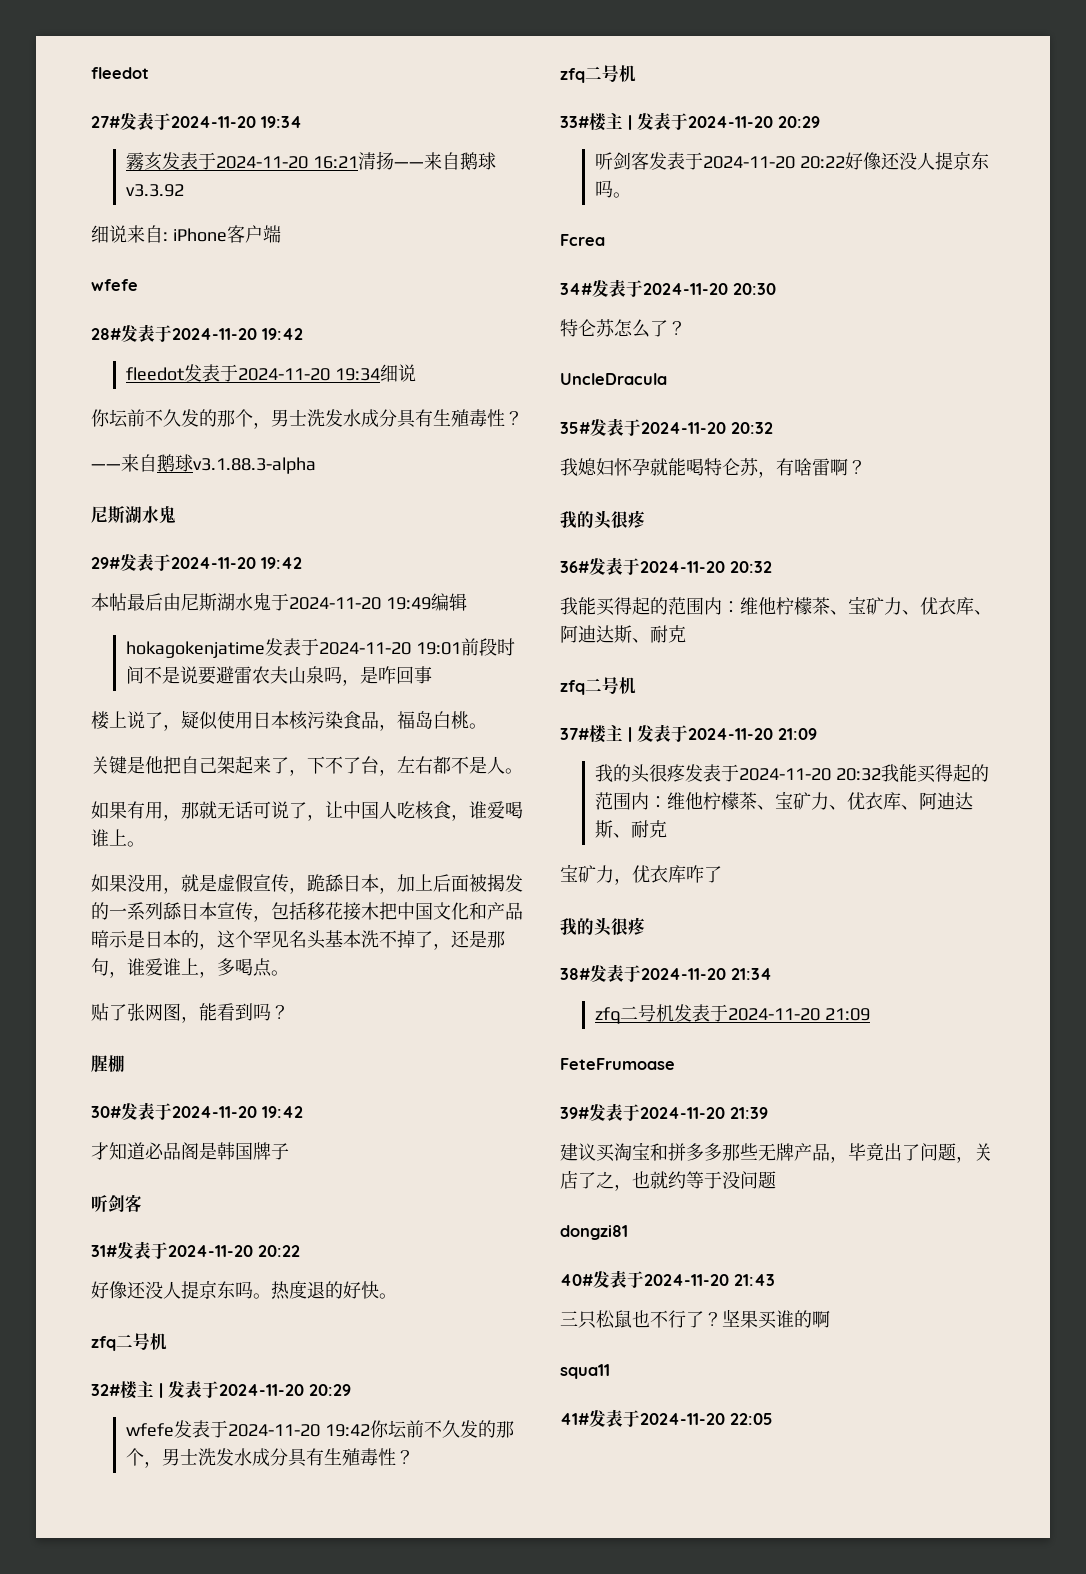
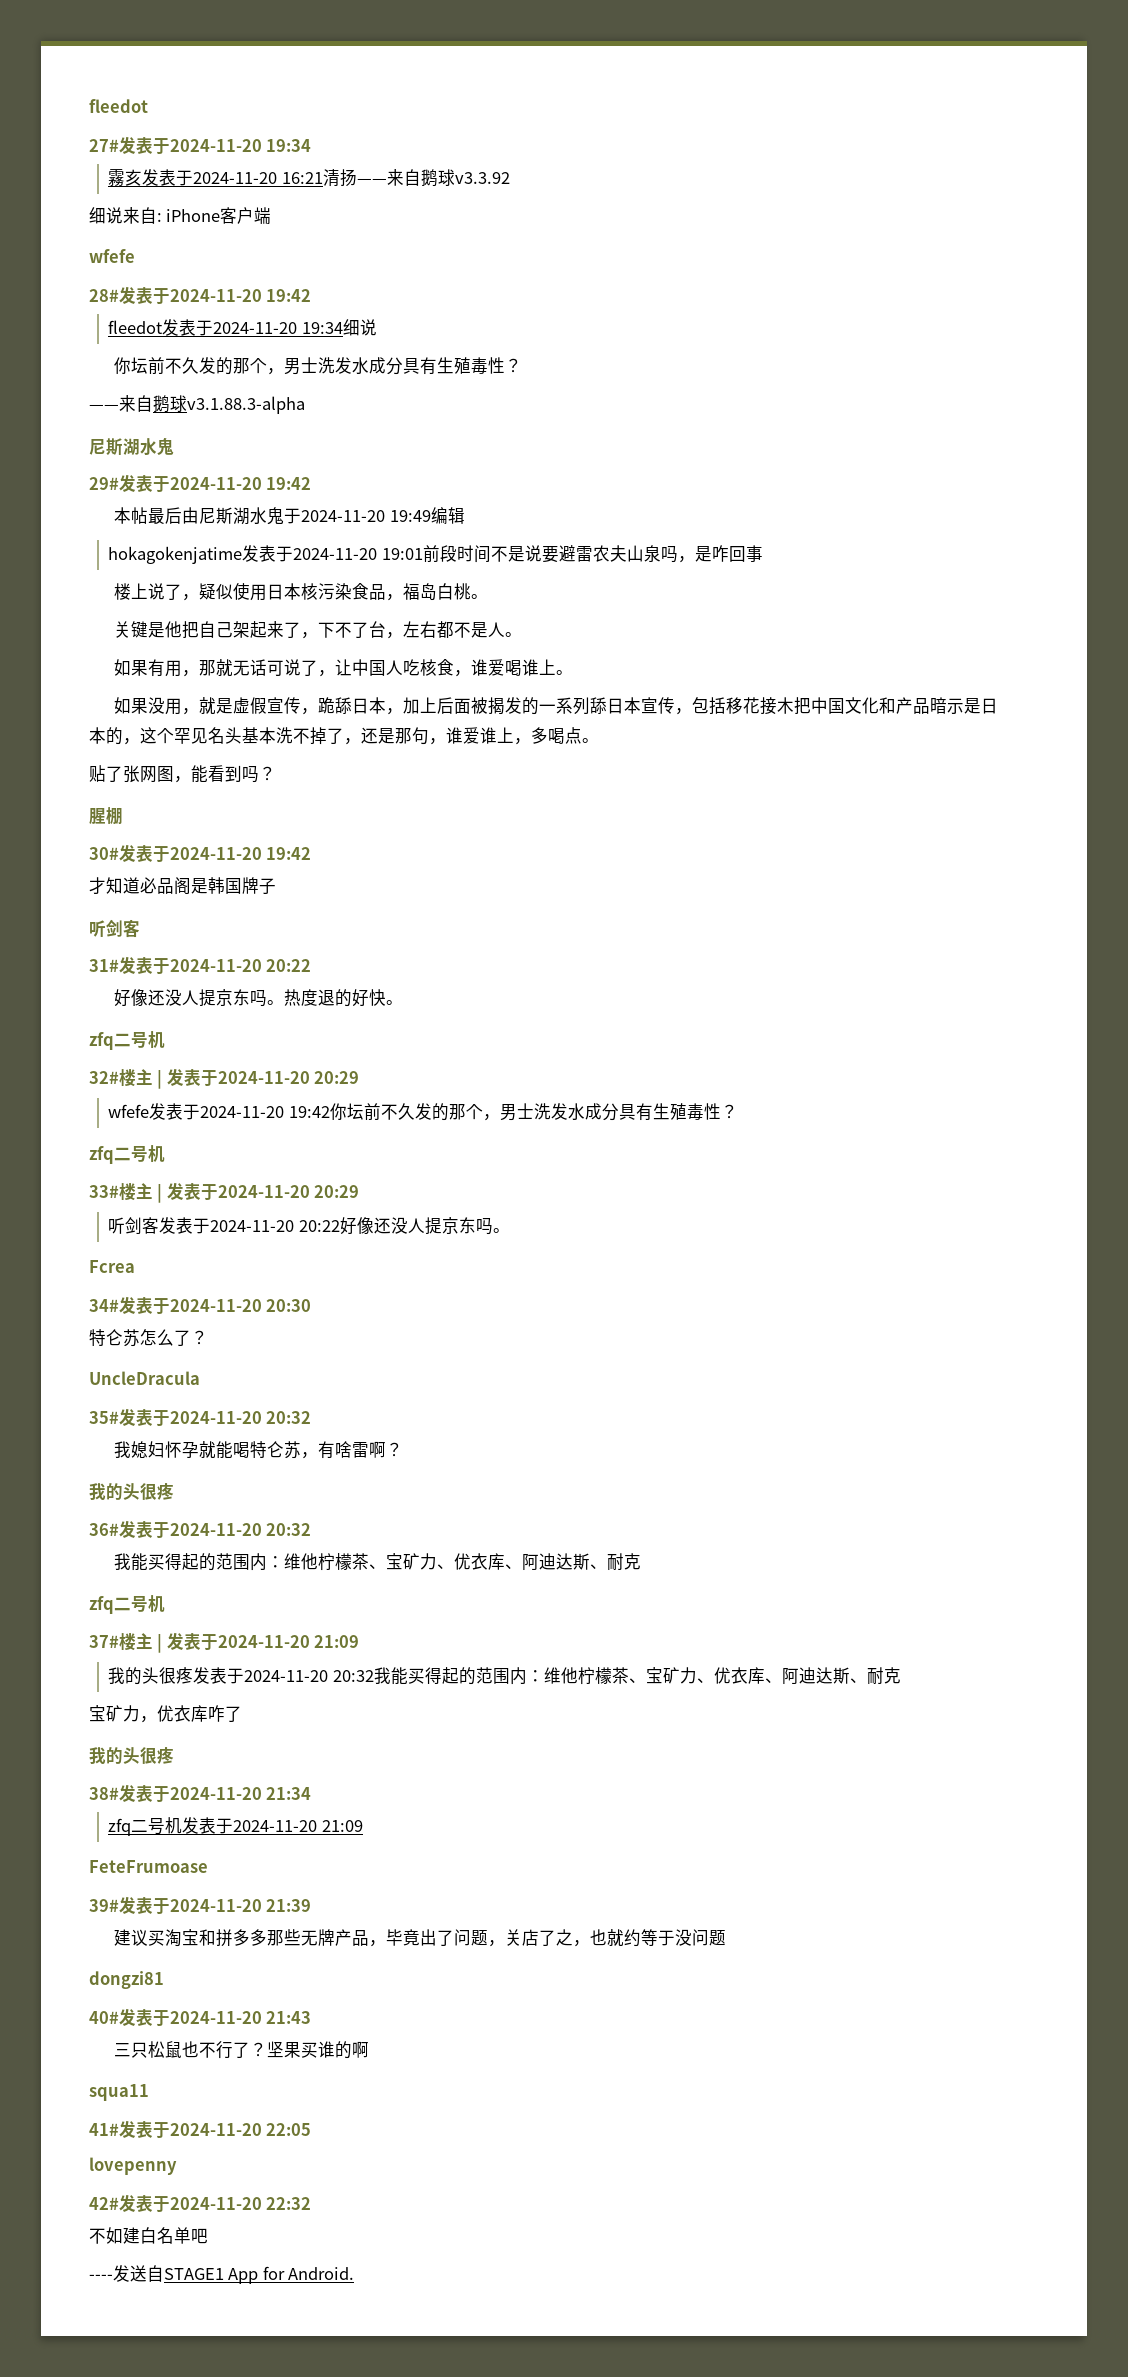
+ lovepenny
+ 42#发表于2024-11-20 22:32
+ 不如建白名单吧
+ ----发送自STAGE1 App for Android.

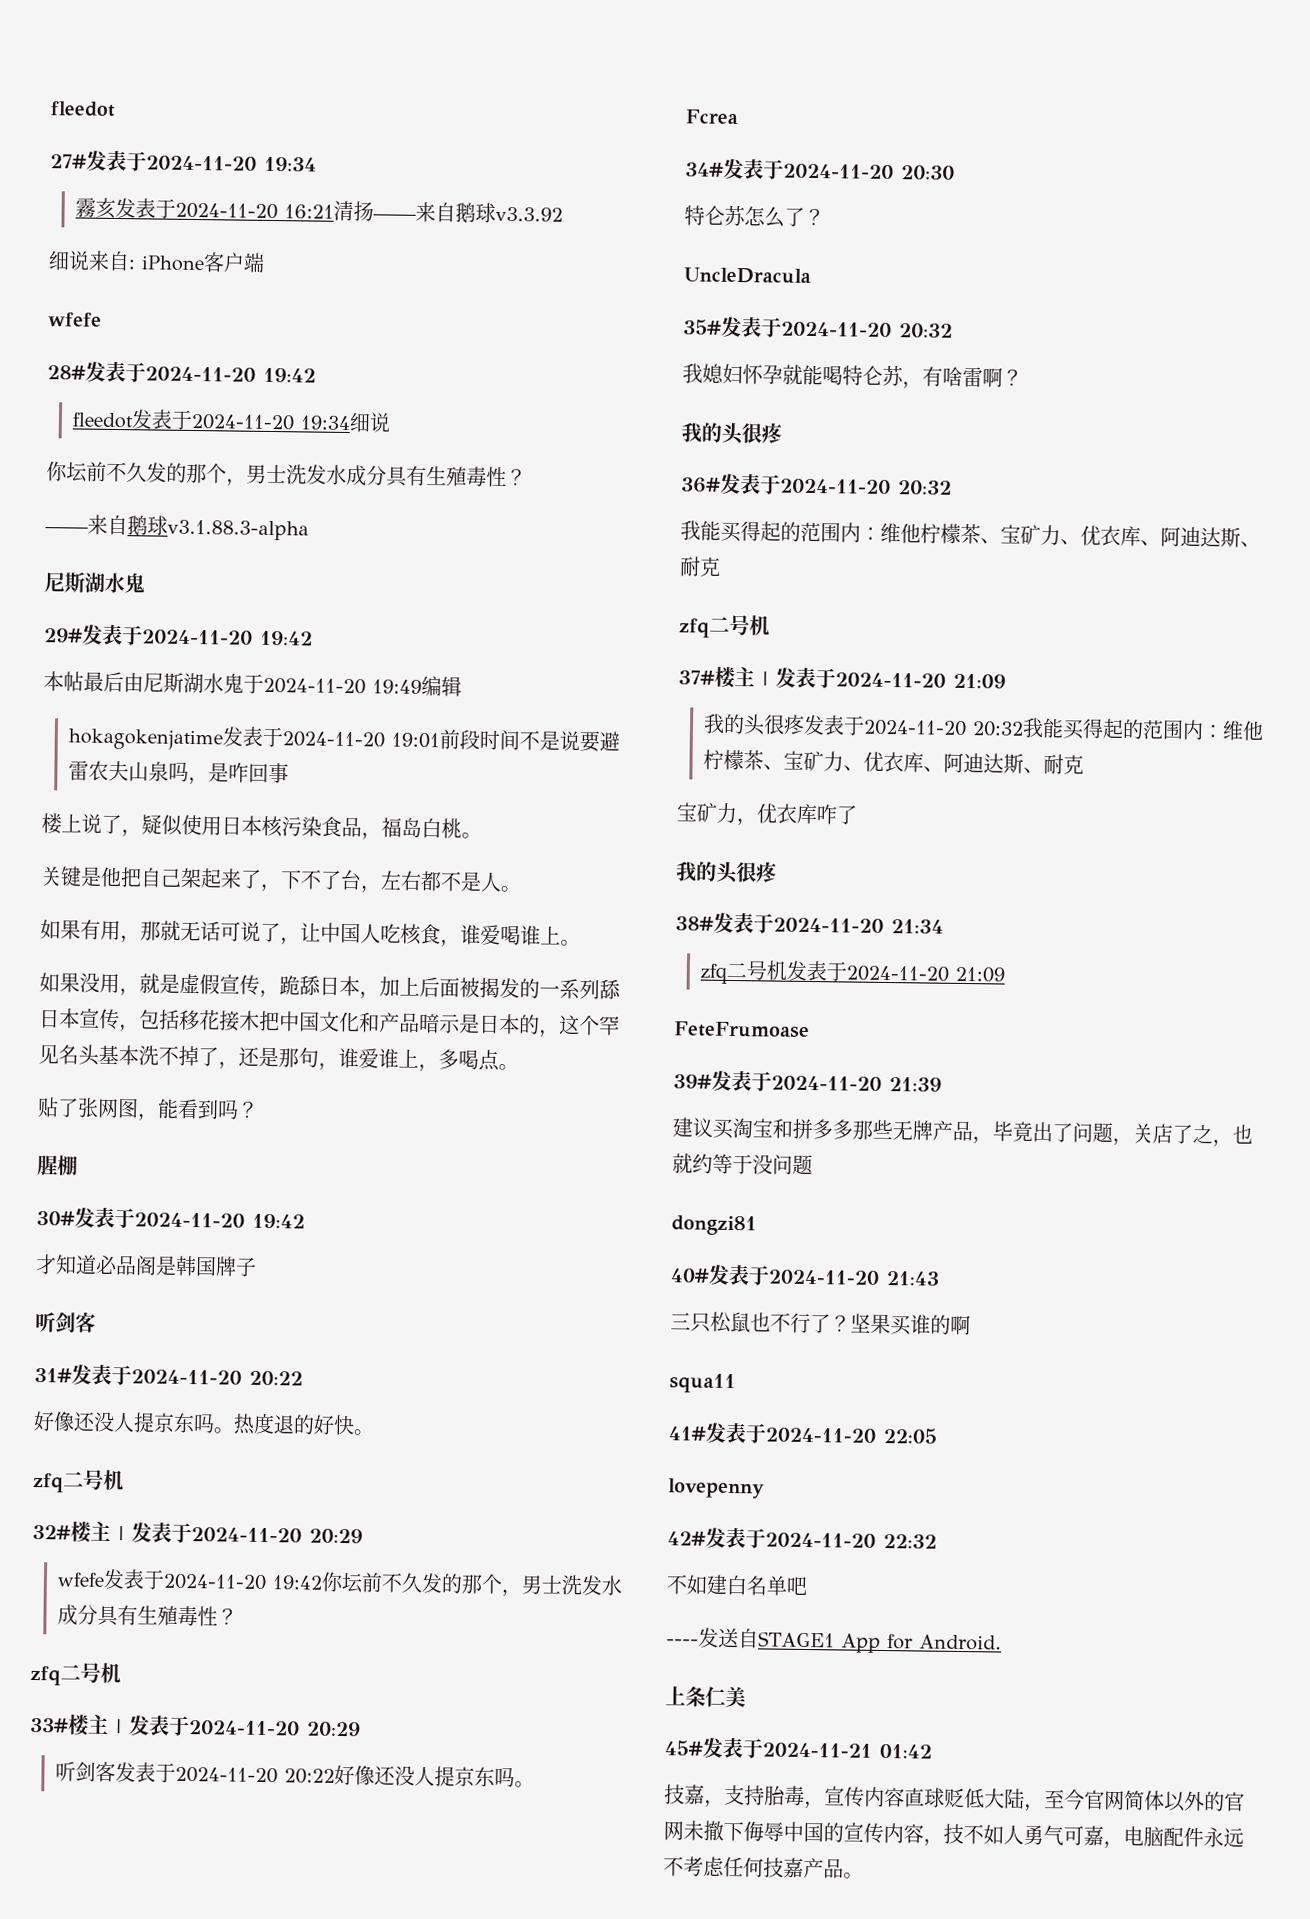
+ 上条仁美
+ 45#发表于2024-11-21 01:42
+ 技嘉，支持胎毒，宣传内容直球贬低大陆，至今官网简体以外的官网未撤下侮辱中国的宣传内容，技不如人勇气可嘉，电脑配件永远不考虑任何技嘉产品。

